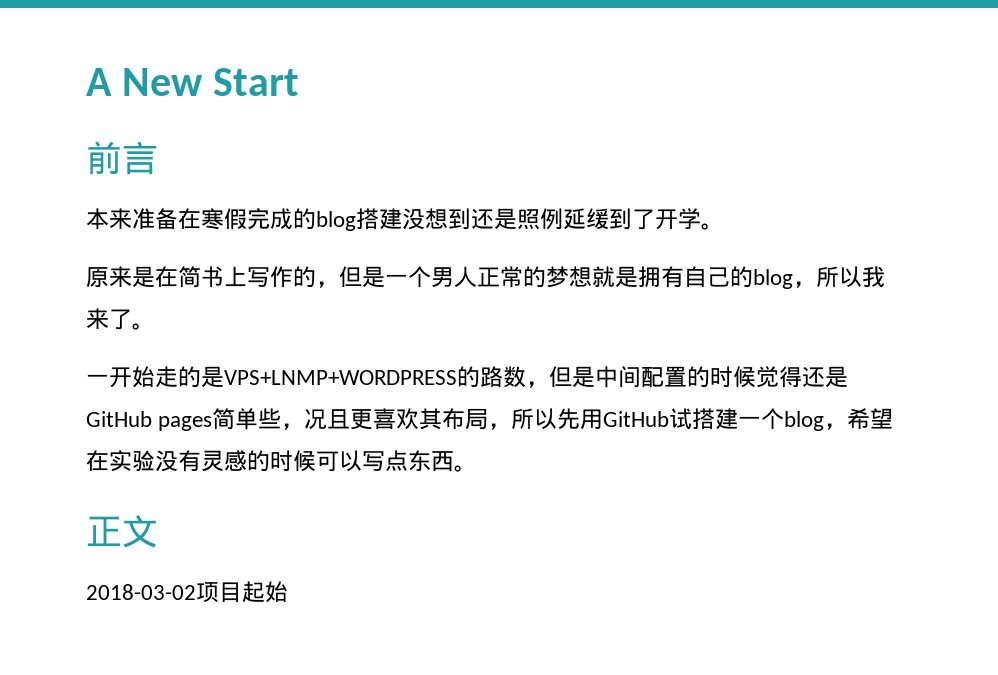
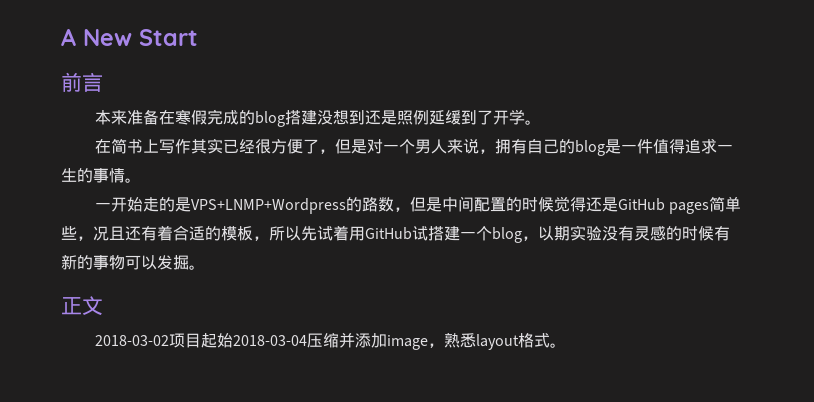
- 原来是在简书上写作的，但是一个男人正常的梦想就是拥有自己的blog，所以我来了。
+ 在简书上写作其实已经很方便了，但是对一个男人来说，拥有自己的blog是一件值得追求一生的事情。
- 一开始走的是VPS+LNMP+WORDPRESS的路数，但是中间配置的时候觉得还是GitHub pages简单些，况且更喜欢其布局，所以先用GitHub试搭建一个blog，希望在实验没有灵感的时候可以写点东西。
+ 一开始走的是VPS+LNMP+Wordpress的路数，但是中间配置的时候觉得还是GitHub pages简单些，况且还有着合适的模板，所以先试着用GitHub试搭建一个blog，以期实验没有灵感的时候有新的事物可以发掘。
- 2018-03-02项目起始
+ 2018-03-02项目起始2018-03-04压缩并添加image，熟悉layout格式。

